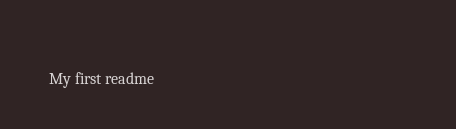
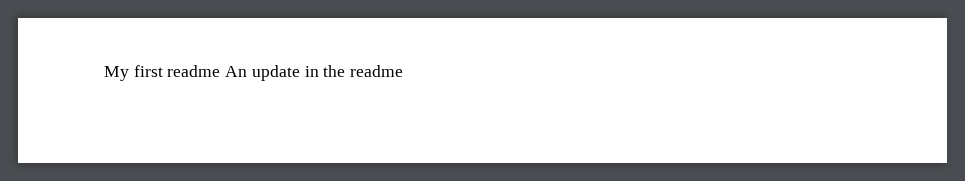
- My first readme
+ My first readme An update in the readme

